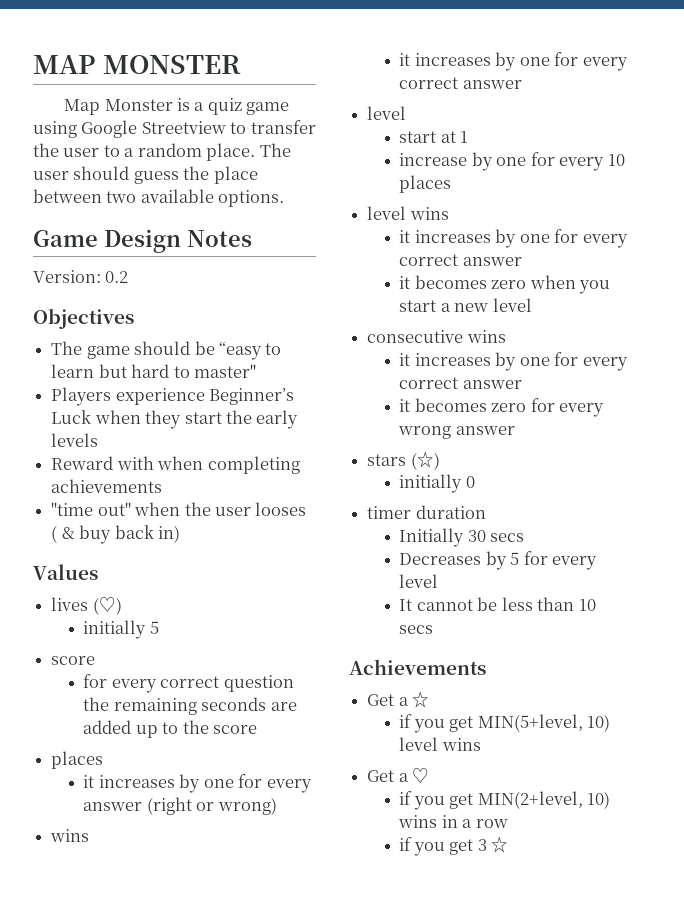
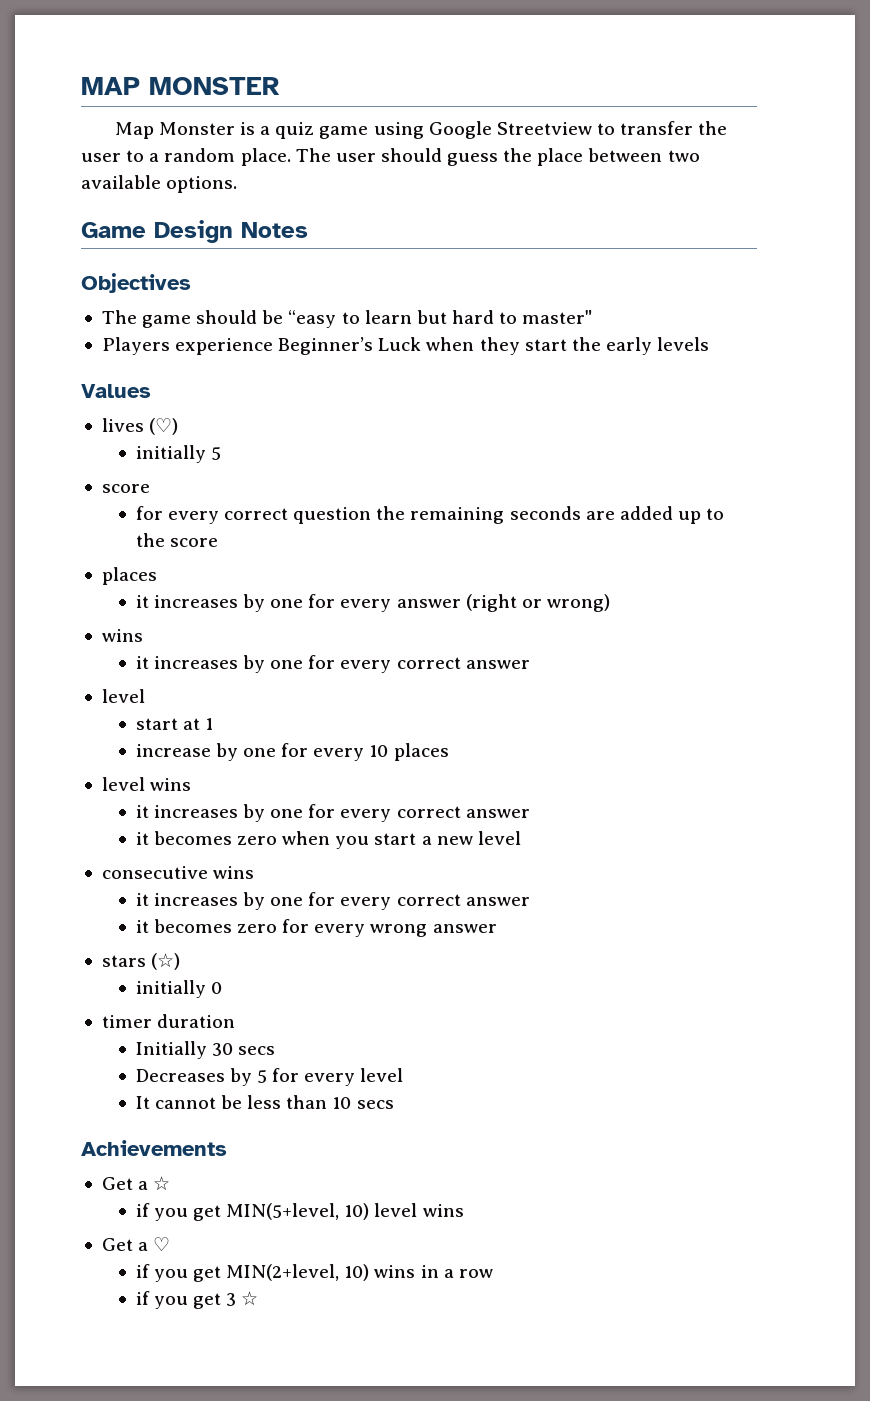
- Version: 0.2
- Reward with when completing achievements
- "time out" when the user looses ( & buy back in)

